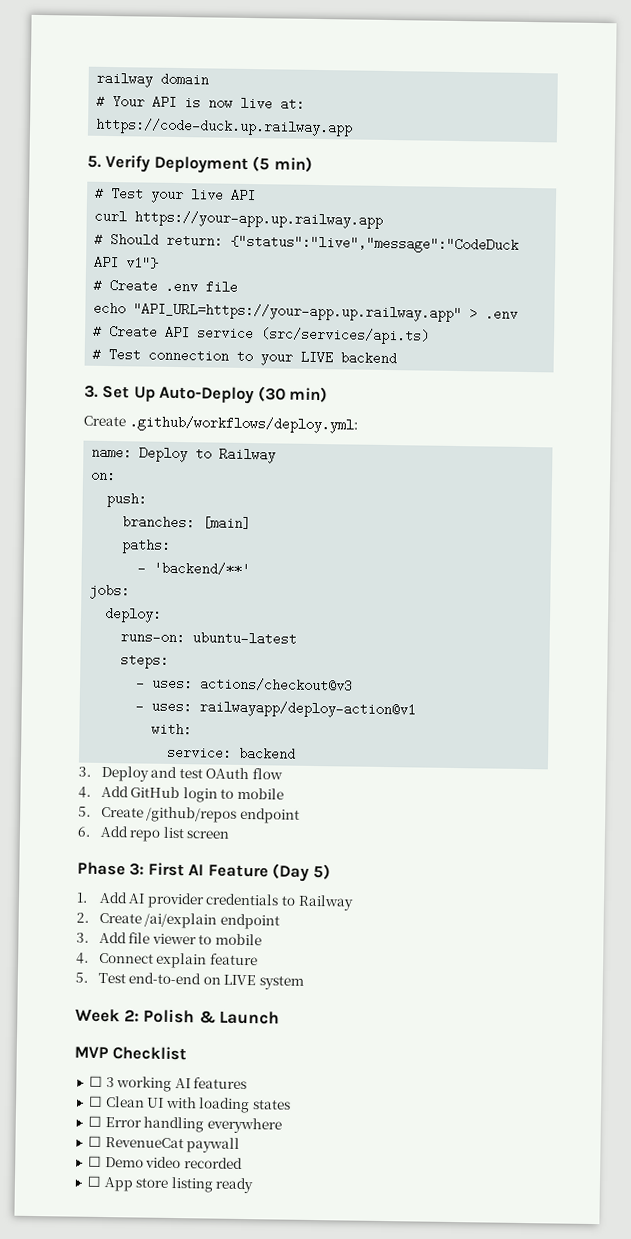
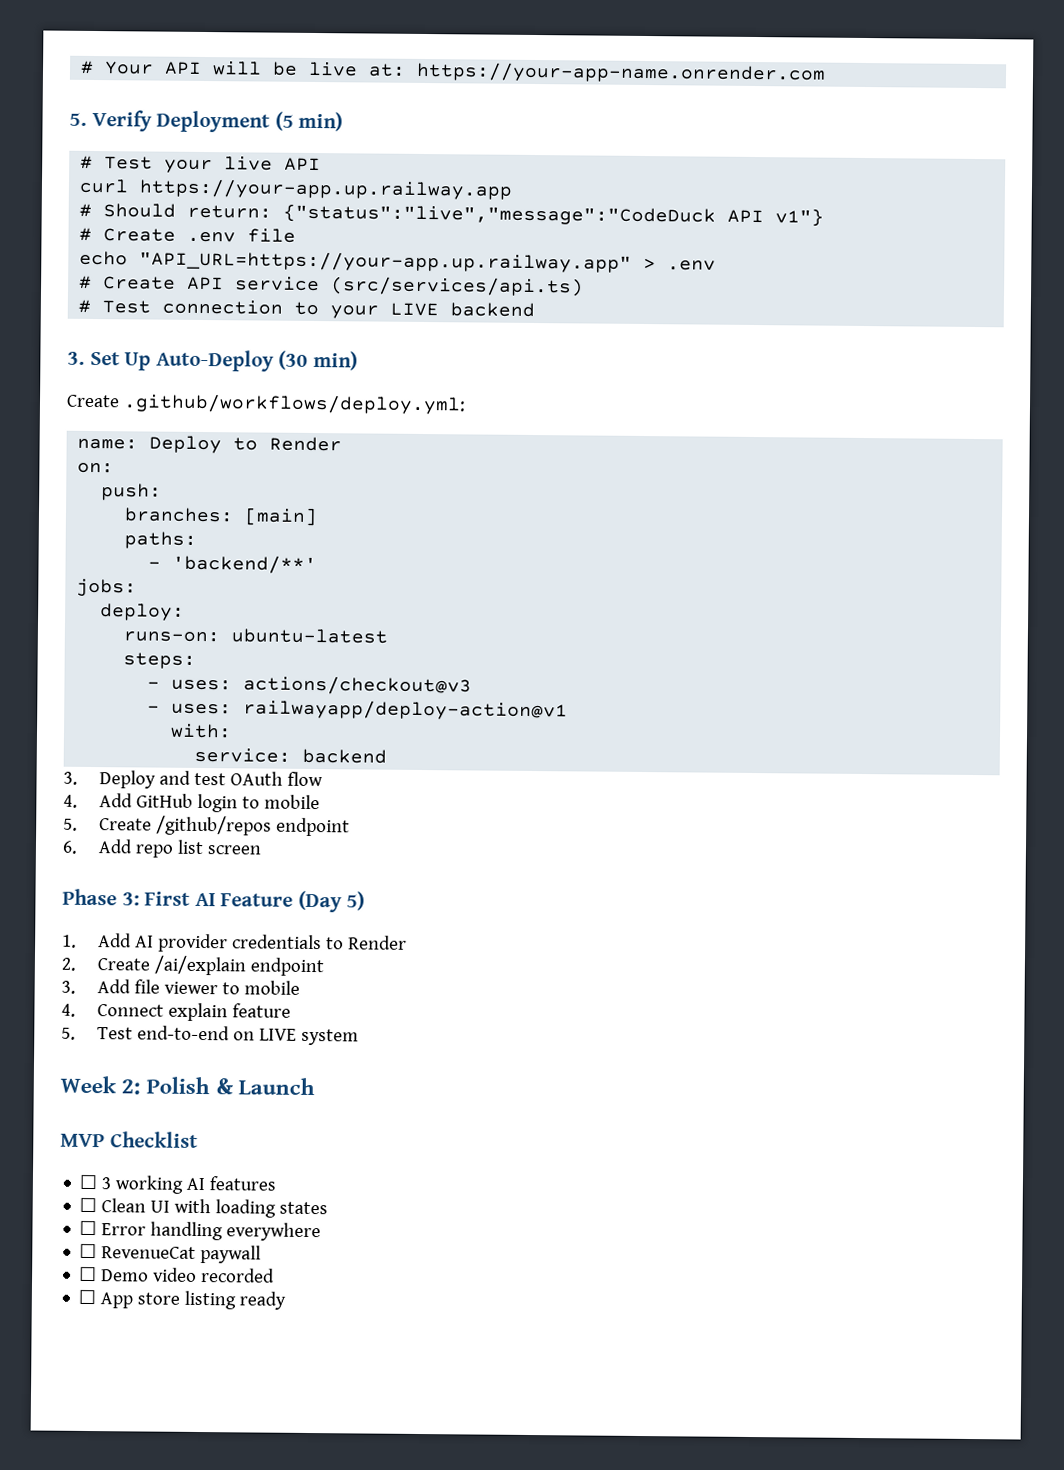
- railway domain
- # Your API is now live at: https://code-duck.up.railway.app
+ # Your API will be live at: https://your-app-name.onrender.com
- name: Deploy to Railway
+ name: Deploy to Render
- 1. Add AI provider credentials to Railway
+ 1. Add AI provider credentials to Render

